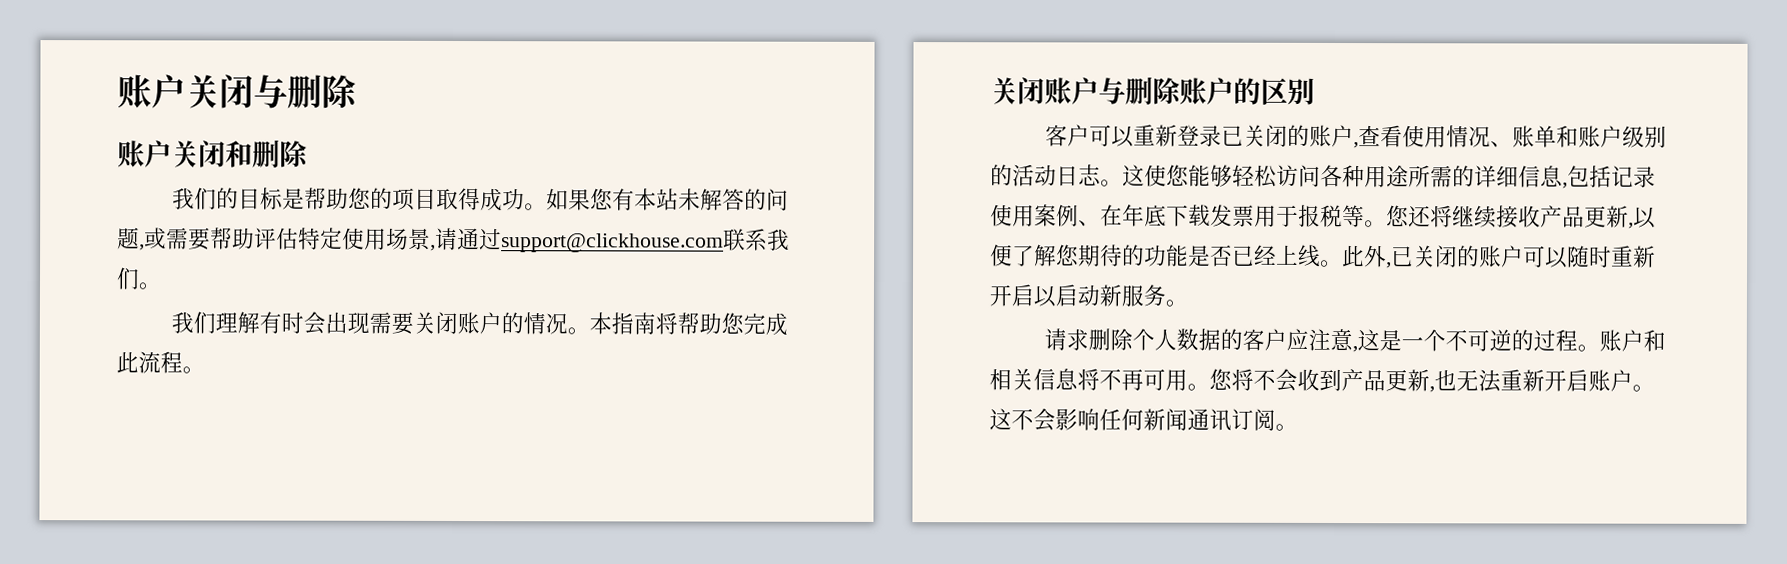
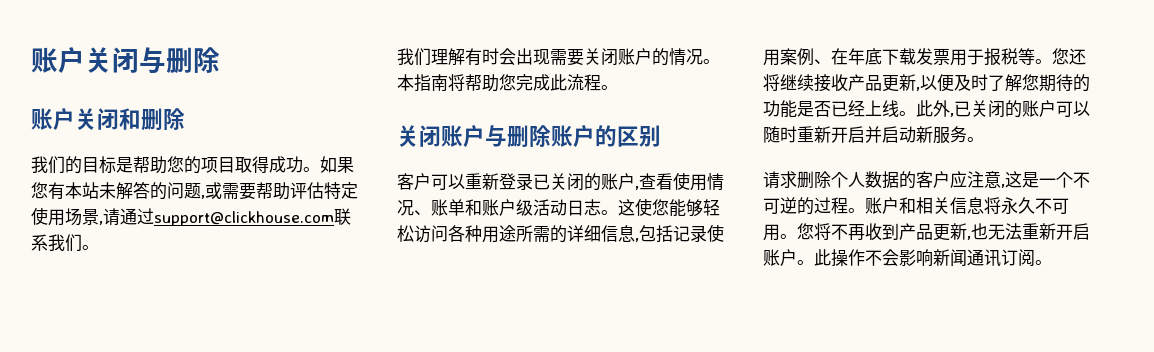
- 客户可以重新登录已关闭的账户,查看使用情况、账单和账户级别的活动日志。
+ 客户可以重新登录已关闭的账户,查看使用情况、账单和账户级活动日志。
- 您还将继续接收产品更新,以便了解您期待的功能是否已经上线。
+ 您还将继续接收产品更新,以便及时了解您期待的功能是否已经上线。
- 此外,已关闭的账户可以随时重新开启以启动新服务。
+ 此外,已关闭的账户可以随时重新开启并启动新服务。
- 账户和相关信息将不再可用。
+ 账户和相关信息将永久不可用。
- 您将不会收到产品更新,也无法重新开启账户。
+ 您将不再收到产品更新,也无法重新开启账户。
- 这不会影响任何新闻通讯订阅。
+ 此操作不会影响新闻通讯订阅。

